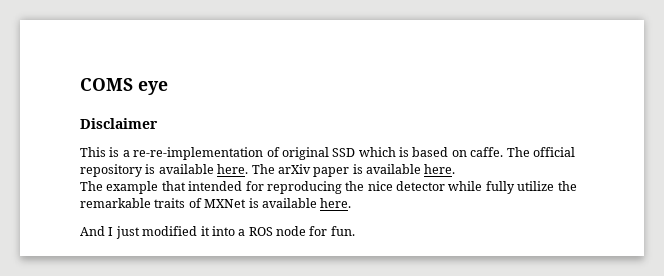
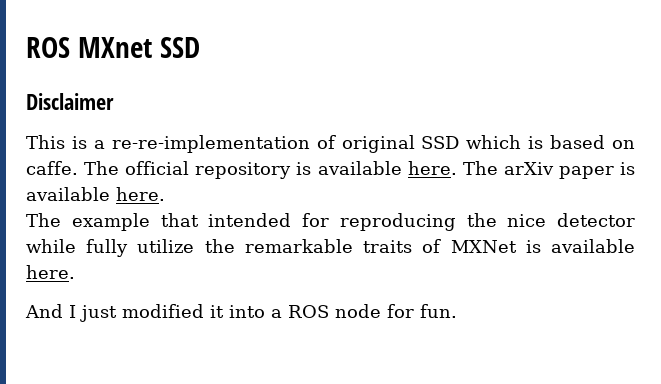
- COMS eye
+ ROS MXnet SSD

